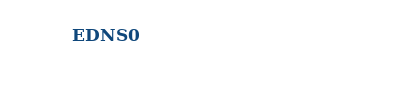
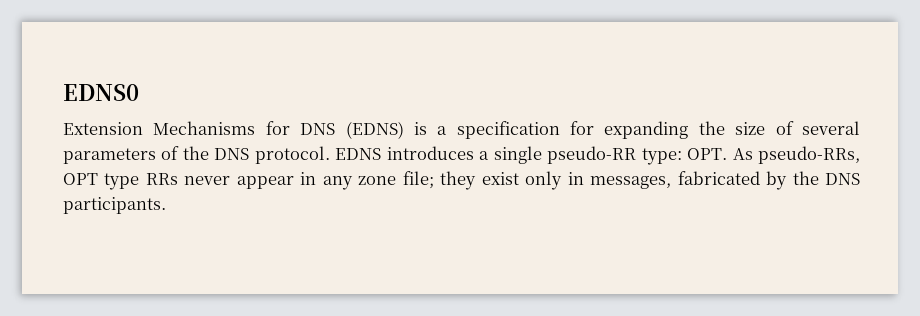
+ Extension Mechanisms for DNS (EDNS) is a specification for expanding the size of several parameters of the DNS protocol. EDNS introduces a single pseudo-RR type: OPT. As pseudo-RRs, OPT type RRs never appear in any zone file; they exist only in messages, fabricated by the DNS participants.

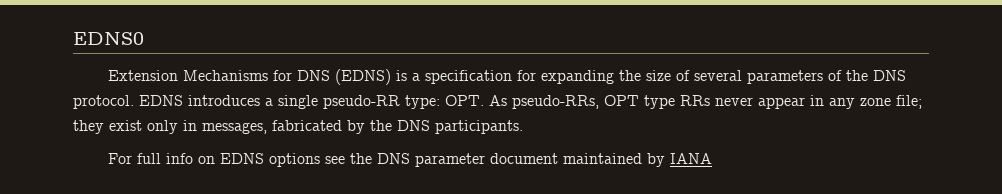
+ For full info on EDNS options see the DNS parameter document maintained by IANA

